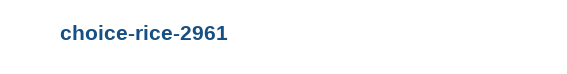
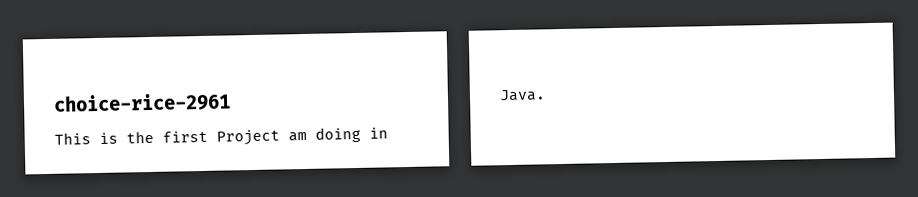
+ This is the first Project am doing in Java.

